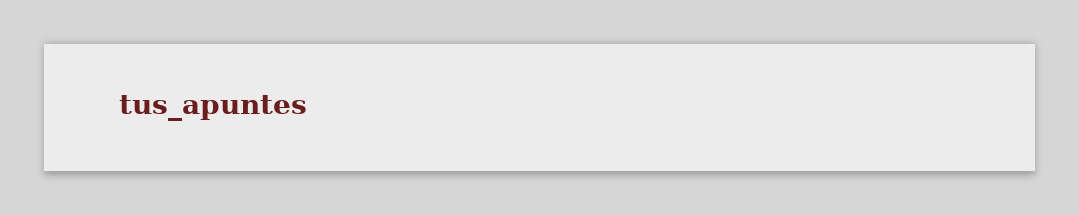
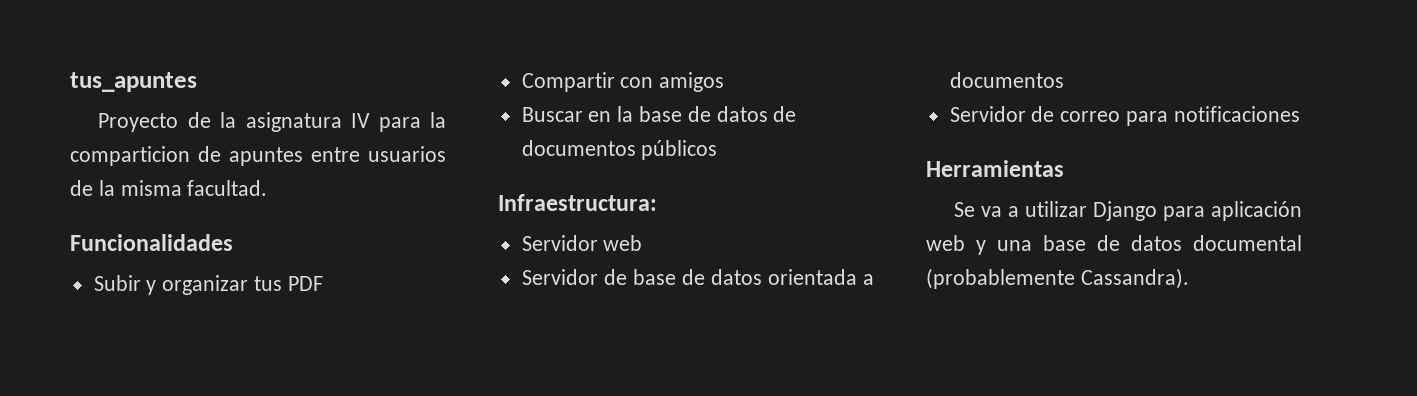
+ Proyecto de la asignatura IV para la comparticion de apuntes entre usuarios de la misma facultad.
+ Funcionalidades
+ Subir y organizar tus PDF
+ Compartir con amigos
+ Buscar en la base de datos de documentos públicos
+ Infraestructura:
+ Servidor web
+ Servidor de base de datos orientada a documentos
+ Servidor de correo para notificaciones
+ Herramientas
+ Se va a utilizar Django para aplicación web y una base de datos documental (probablemente Cassandra).

